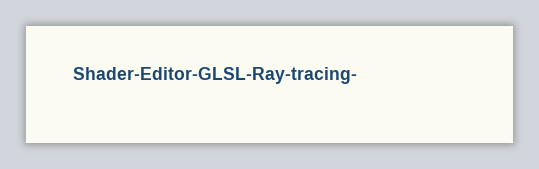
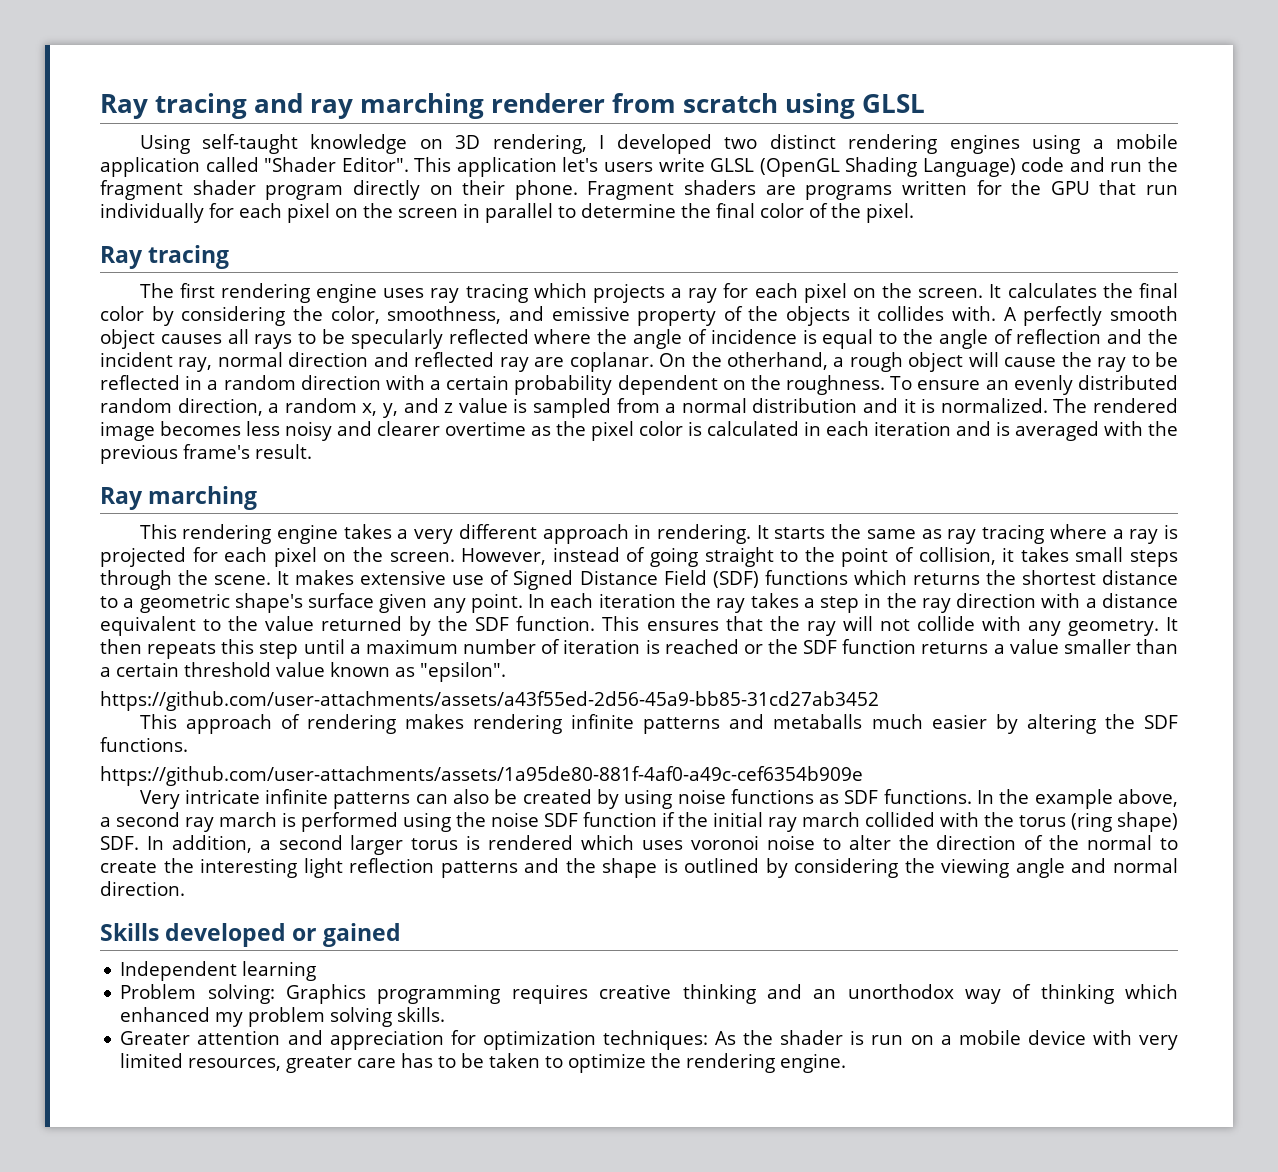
- Shader-Editor-GLSL-Ray-tracing-
+ Ray tracing and ray marching renderer from scratch using GLSL
+ Using self-taught knowledge on 3D rendering, I developed two distinct rendering engines using a mobile application called "Shader Editor". This application let's users write GLSL (OpenGL Shading Language) code and run the fragment shader program directly on their phone. Fragment shaders are programs written for the GPU that run individually for each pixel on the screen in parallel to determine the final color of the pixel.
+ Ray tracing
+ The first rendering engine uses ray tracing which projects a ray for each pixel on the screen. It calculates the final color by considering the color, smoothness, and emissive property of the objects it collides with. A perfectly smooth object causes all rays to be specularly reflected where the angle of incidence is equal to the angle of reflection and the incident ray, normal direction and reflected ray are coplanar. On the otherhand, a rough object will cause the ray to be reflected in a random direction with a certain probability dependent on the roughness. To ensure an evenly distributed random direction, a random x, y, and z value is sampled from a normal distribution and it is normalized. The rendered image becomes less noisy and clearer overtime as the pixel color is calculated in each iteration and is averaged with the previous frame's result.
+ Ray marching
+ This rendering engine takes a very different approach in rendering. It starts the same as ray tracing where a ray is projected for each pixel on the screen. However, instead of going straight to the point of collision, it takes small steps through the scene. It makes extensive use of Signed Distance Field (SDF) functions which returns the shortest distance to a geometric shape's surface given any point. In each iteration the ray takes a step in the ray direction with a distance equivalent to the value returned by the SDF function. This ensures that the ray will not collide with any geometry. It then repeats this step until a maximum number of iteration is reached or the SDF function returns a value smaller than a certain threshold value known as "epsilon".
+ https://github.com/user-attachments/assets/a43f55ed-2d56-45a9-bb85-31cd27ab3452
+ This approach of rendering makes rendering infinite patterns and metaballs much easier by altering the SDF functions.
+ https://github.com/user-attachments/assets/1a95de80-881f-4af0-a49c-cef6354b909e
+ Very intricate infinite patterns can also be created by using noise functions as SDF functions. In the example above, a second ray march is performed using the noise SDF function if the initial ray march collided with the torus (ring shape) SDF. In addition, a second larger torus is rendered which uses voronoi noise to alter the direction of the normal to create the interesting light reflection patterns and the shape is outlined by considering the viewing angle and normal direction.
+ Skills developed or gained
+ Independent learning
+ Problem solving: Graphics programming requires creative thinking and an unorthodox way of thinking which enhanced my problem solving skills.
+ Greater attention and appreciation for optimization techniques: As the shader is run on a mobile device with very limited resources, greater care has to be taken to optimize the rendering engine.

